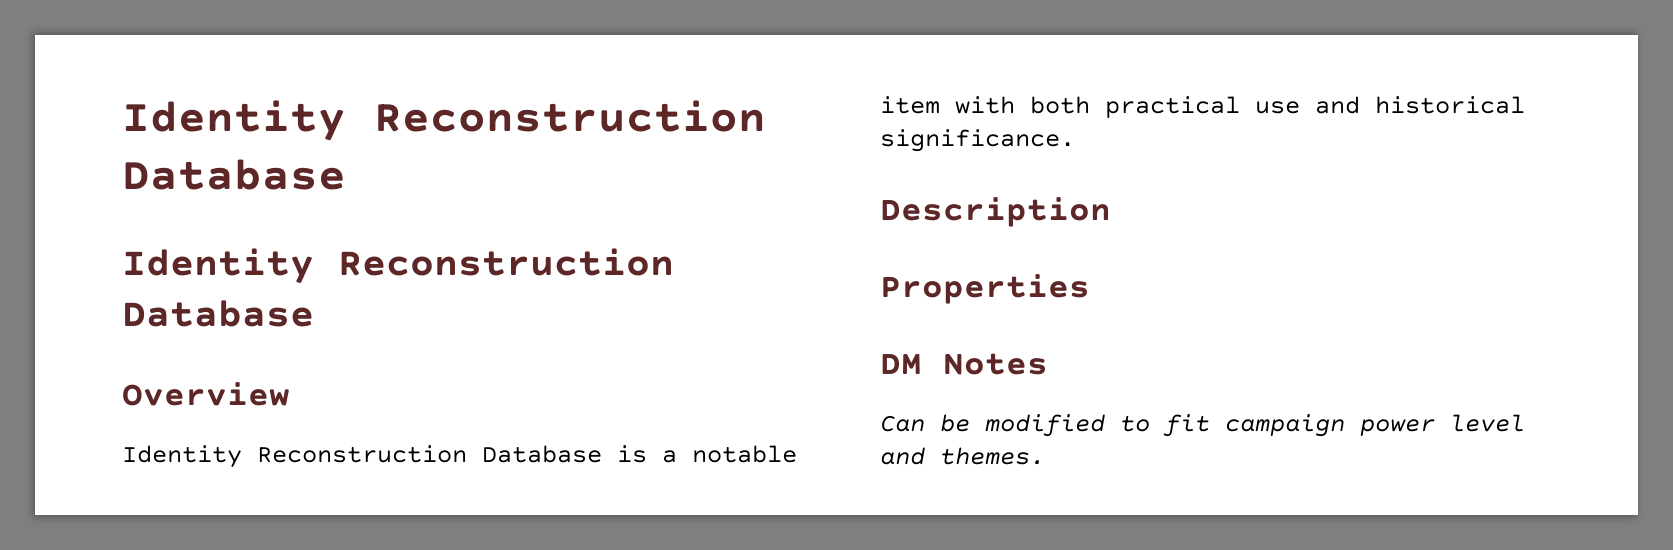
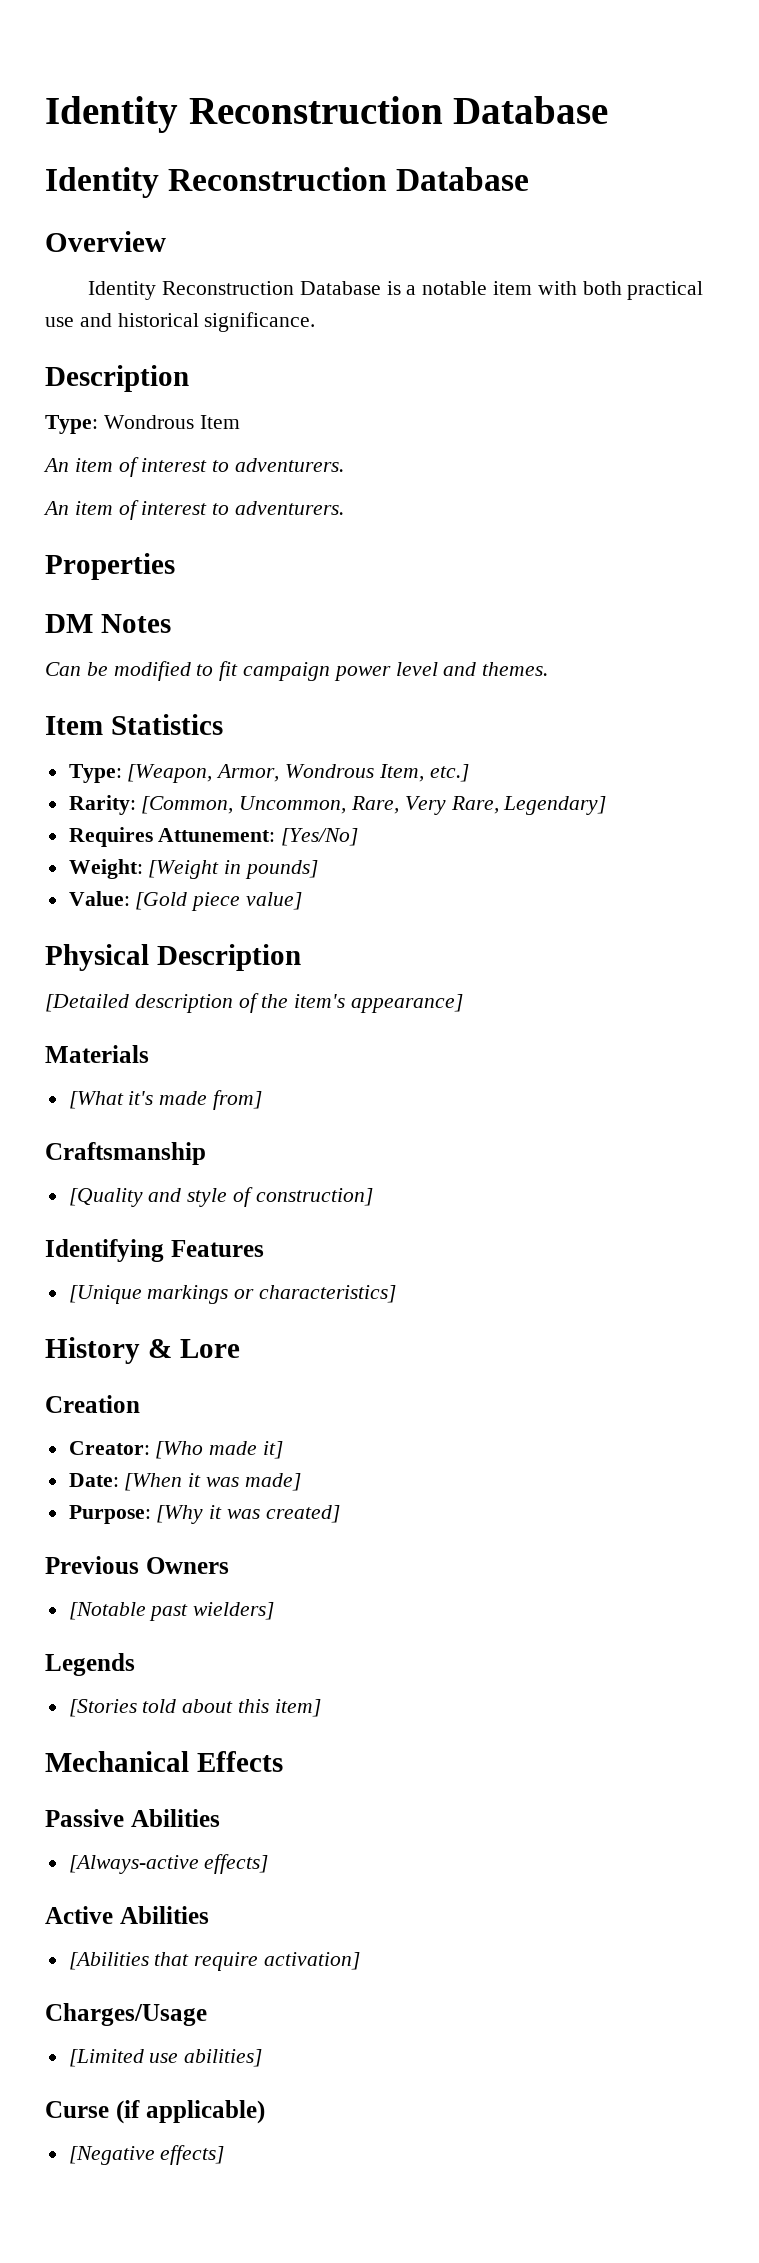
+ Type: Wondrous Item
+ An item of interest to adventurers.
+ An item of interest to adventurers.
+ Item Statistics
+ Type: [Weapon, Armor, Wondrous Item, etc.]
+ Rarity: [Common, Uncommon, Rare, Very Rare, Legendary]
+ Requires Attunement: [Yes/No]
+ Weight: [Weight in pounds]
+ Value: [Gold piece value]
+ Physical Description
+ [Detailed description of the item's appearance]
+ Materials
+ [What it's made from]
+ Craftsmanship
+ [Quality and style of construction]
+ Identifying Features
+ [Unique markings or characteristics]
+ History & Lore
+ Creation
+ Creator: [Who made it]
+ Date: [When it was made]
+ Purpose: [Why it was created]
+ Previous Owners
+ [Notable past wielders]
+ Legends
+ [Stories told about this item]
+ Mechanical Effects
+ Passive Abilities
+ [Always-active effects]
+ Active Abilities
+ [Abilities that require activation]
+ Charges/Usage
+ [Limited use abilities]
+ Curse (if applicable)
+ [Negative effects]

